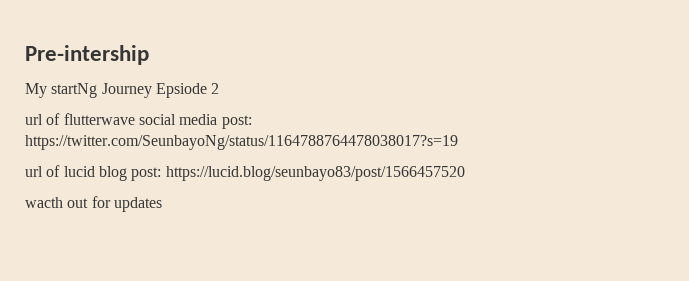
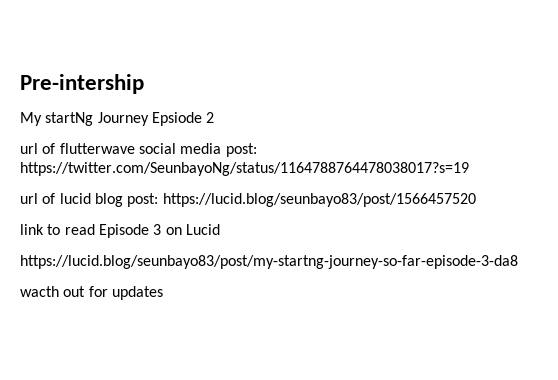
+ link to read Episode 3 on Lucid
+ https://lucid.blog/seunbayo83/post/my-startng-journey-so-far-episode-3-da8

